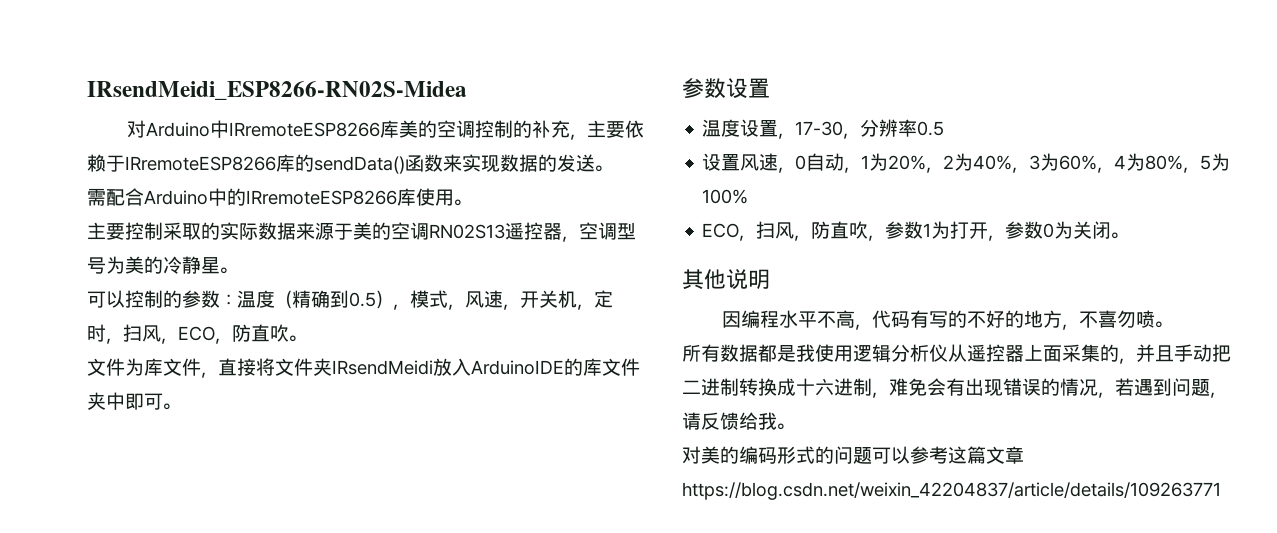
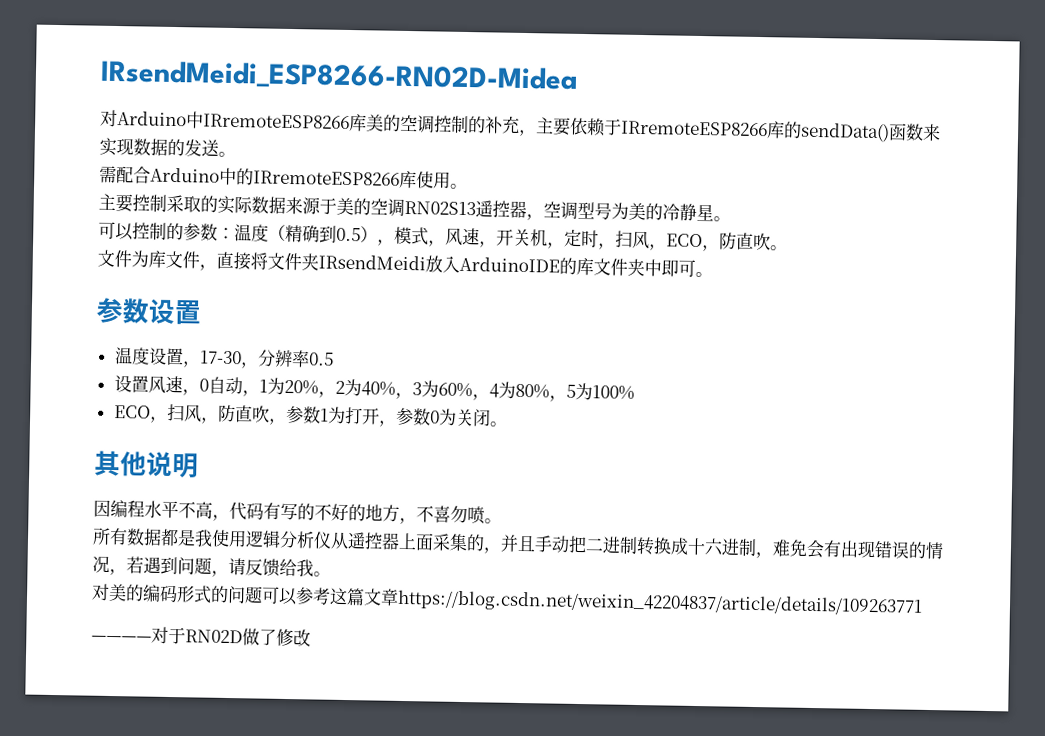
- IRsendMeidi_ESP8266-RN02S-Midea
+ IRsendMeidi_ESP8266-RN02D-Midea
+ ————对于RN02D做了修改

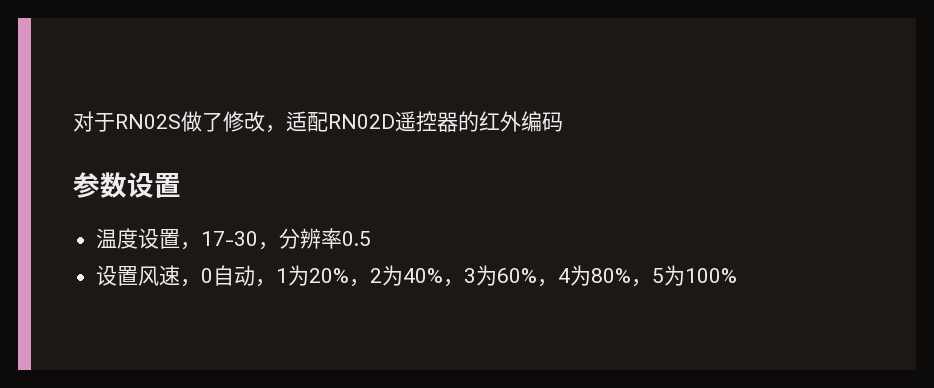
- IRsendMeidi_ESP8266-RN02D-Midea
- 对Arduino中IRremoteESP8266库美的空调控制的补充，主要依赖于IRremoteESP8266库的sendData()函数来实现数据的发送。
- 需配合Arduino中的IRremoteESP8266库使用。
- 主要控制采取的实际数据来源于美的空调RN02S13遥控器，空调型号为美的冷静星。
- 可以控制的参数：温度（精确到0.5），模式，风速，开关机，定时，扫风，ECO，防直吹。
- 文件为库文件，直接将文件夹IRsendMeidi放入ArduinoIDE的库文件夹中即可。
+ 对于RN02S做了修改，适配RN02D遥控器的红外编码
- ECO，扫风，防直吹，参数1为打开，参数0为关闭。
- 其他说明
- 因编程水平不高，代码有写的不好的地方，不喜勿喷。
- 所有数据都是我使用逻辑分析仪从遥控器上面采集的，并且手动把二进制转换成十六进制，难免会有出现错误的情况，若遇到问题，请反馈给我。
- 对美的编码形式的问题可以参考这篇文章https://blog.csdn.net/weixin_42204837/article/details/109263771
- ————对于RN02D做了修改

